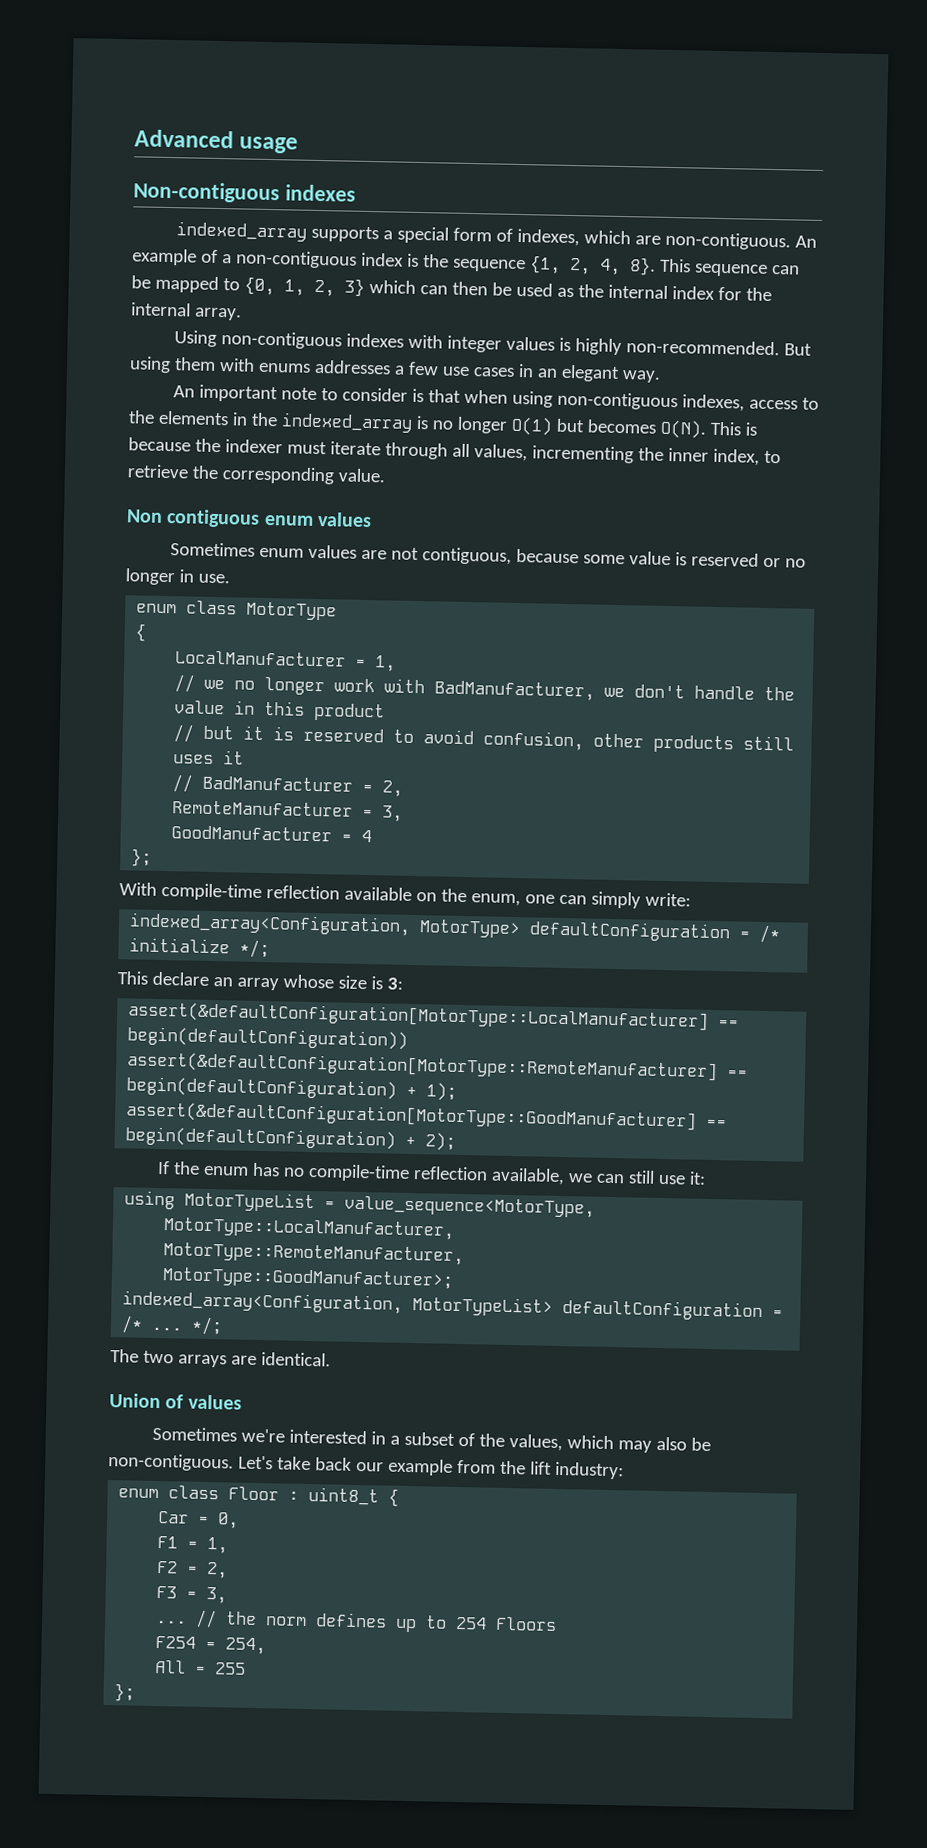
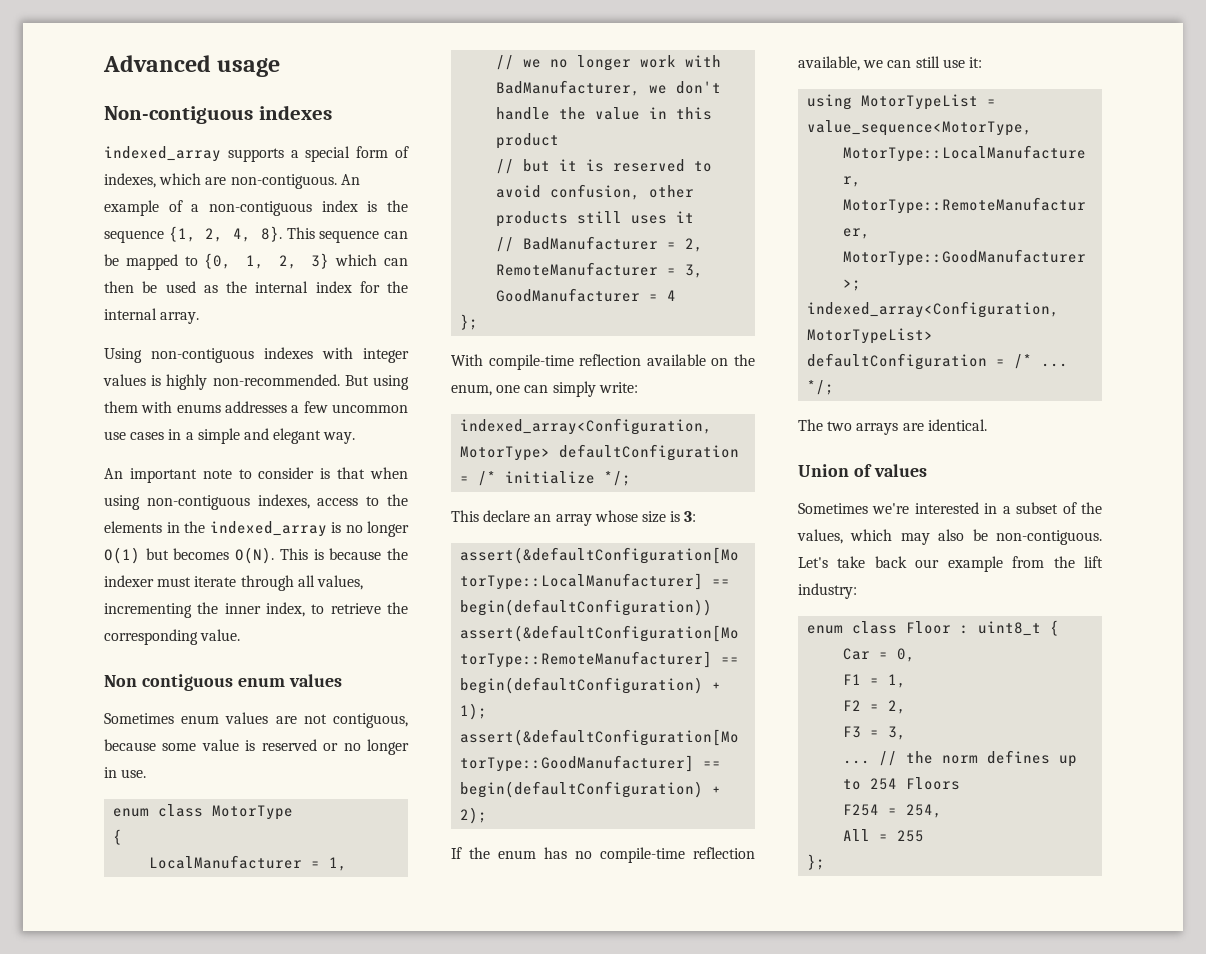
- But using them with enums addresses a few use cases in an elegant way.
+ But using them with enums addresses a few uncommon use cases in a simple and elegant way.

